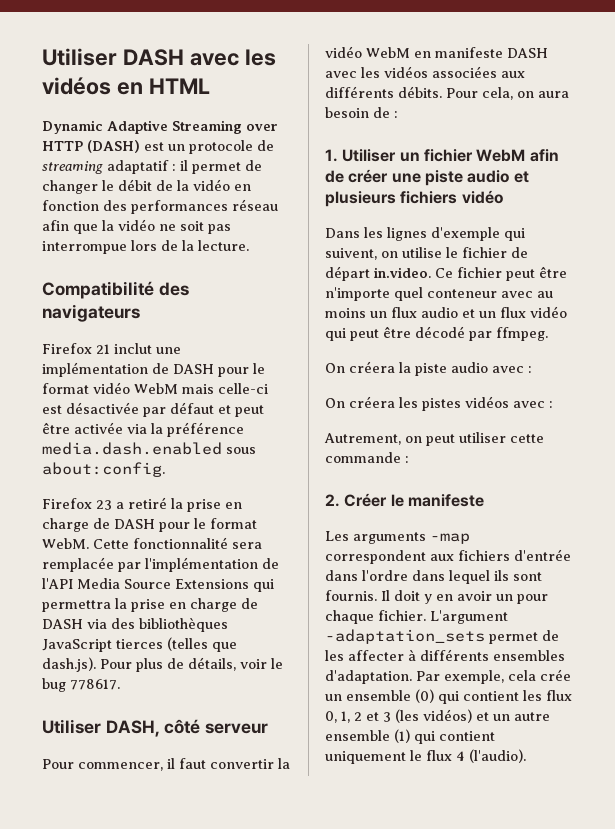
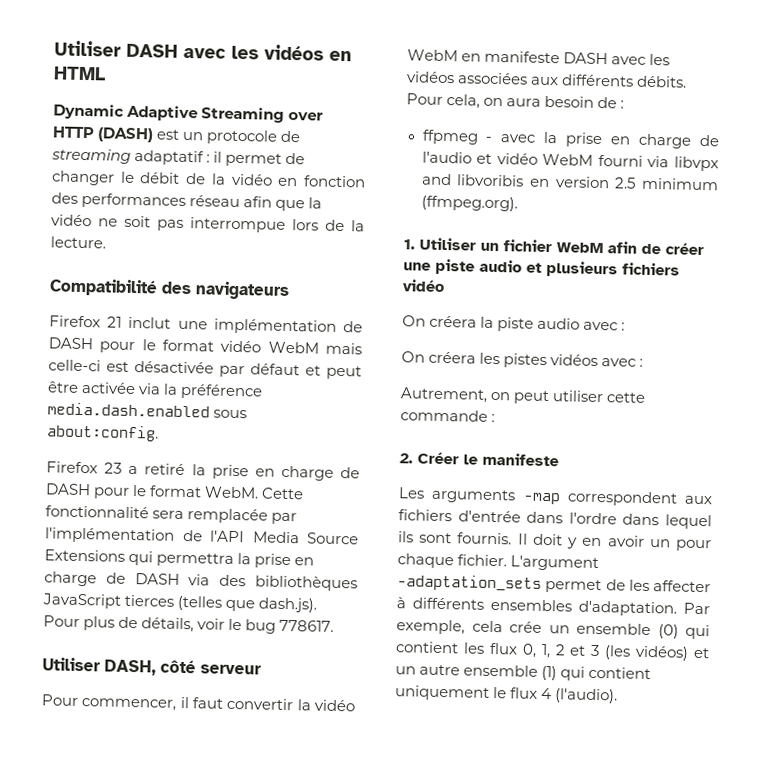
+ ffpmeg - avec la prise en charge de l'audio et vidéo WebM fourni via libvpx and libvoribis en version 2.5 minimum (ffmpeg.org).
- Dans les lignes d'exemple qui suivent, on utilise le fichier de départ in.video. Ce fichier peut être n'importe quel conteneur avec au moins un flux audio et un flux vidéo qui peut être décodé par ffmpeg.

